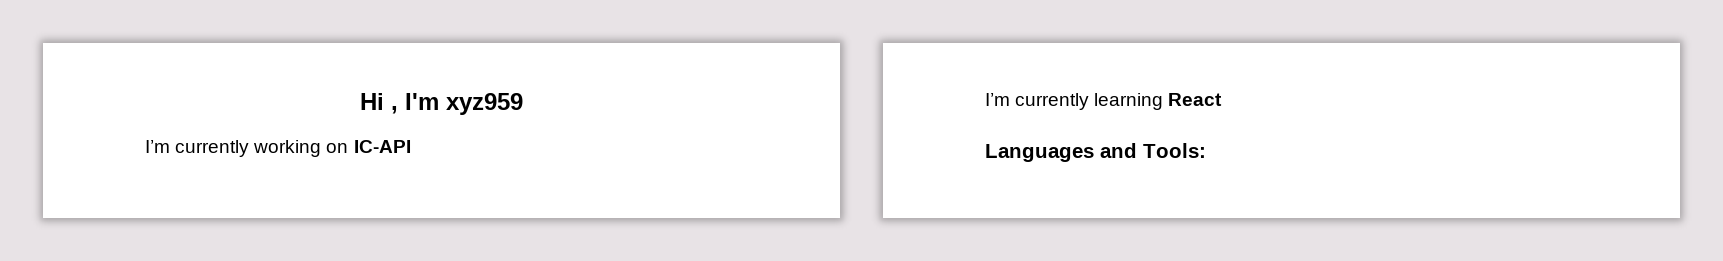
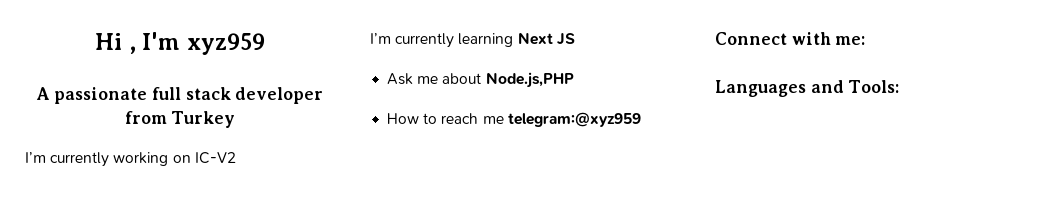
+ A passionate full stack developer from Turkey
- I’m currently working on IC-API
+ I’m currently working on IC-V2
- I’m currently learning React
+ I’m currently learning Next JS
+ Ask me about Node.js,PHP
+ How to reach me telegram:@xyz959
+ Connect with me:

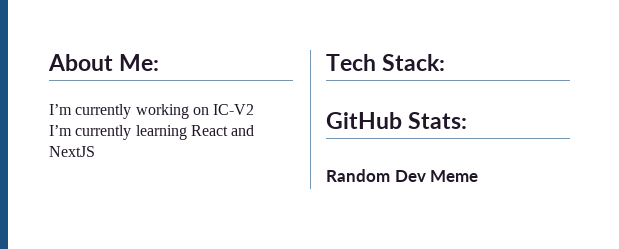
- Hi , I'm xyz959
- A passionate full stack developer from Turkey
+ About Me:
- I’m currently learning Next JS
- Ask me about Node.js,PHP
- How to reach me telegram:@xyz959
- Connect with me:
- Languages and Tools:
+ I’m currently learning React and NextJS
+ Tech Stack:
+ GitHub Stats:
+ Random Dev Meme

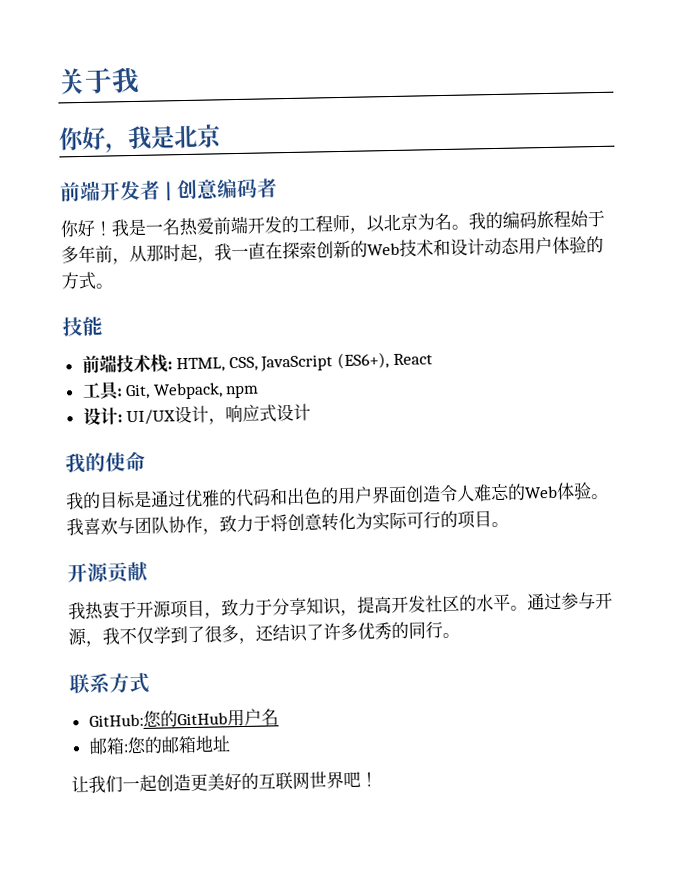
- About Me:
- I’m currently working on IC-V2
- I’m currently learning React and NextJS
- Tech Stack:
- GitHub Stats:
- Random Dev Meme
+ 关于我
+ 你好，我是北京
+ 前端开发者 | 创意编码者
+ 你好！我是一名热爱前端开发的工程师，以北京为名。我的编码旅程始于多年前，从那时起，我一直在探索创新的Web技术和设计动态用户体验的方式。
+ 技能
+ 前端技术栈: HTML, CSS, JavaScript (ES6+), React
+ 工具: Git, Webpack, npm
+ 设计: UI/UX设计，响应式设计
+ 我的使命
+ 我的目标是通过优雅的代码和出色的用户界面创造令人难忘的Web体验。我喜欢与团队协作，致力于将创意转化为实际可行的项目。
+ 开源贡献
+ 我热衷于开源项目，致力于分享知识，提高开发社区的水平。通过参与开源，我不仅学到了很多，还结识了许多优秀的同行。
+ 联系方式
+ GitHub:您的GitHub用户名
+ 邮箱:您的邮箱地址
+ 让我们一起创造更美好的互联网世界吧！

